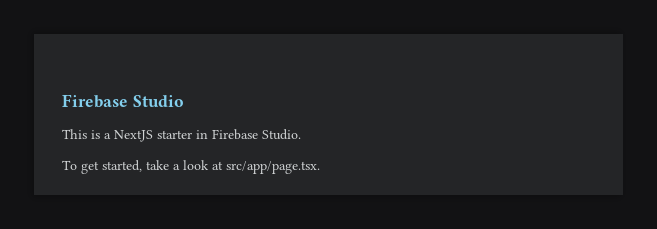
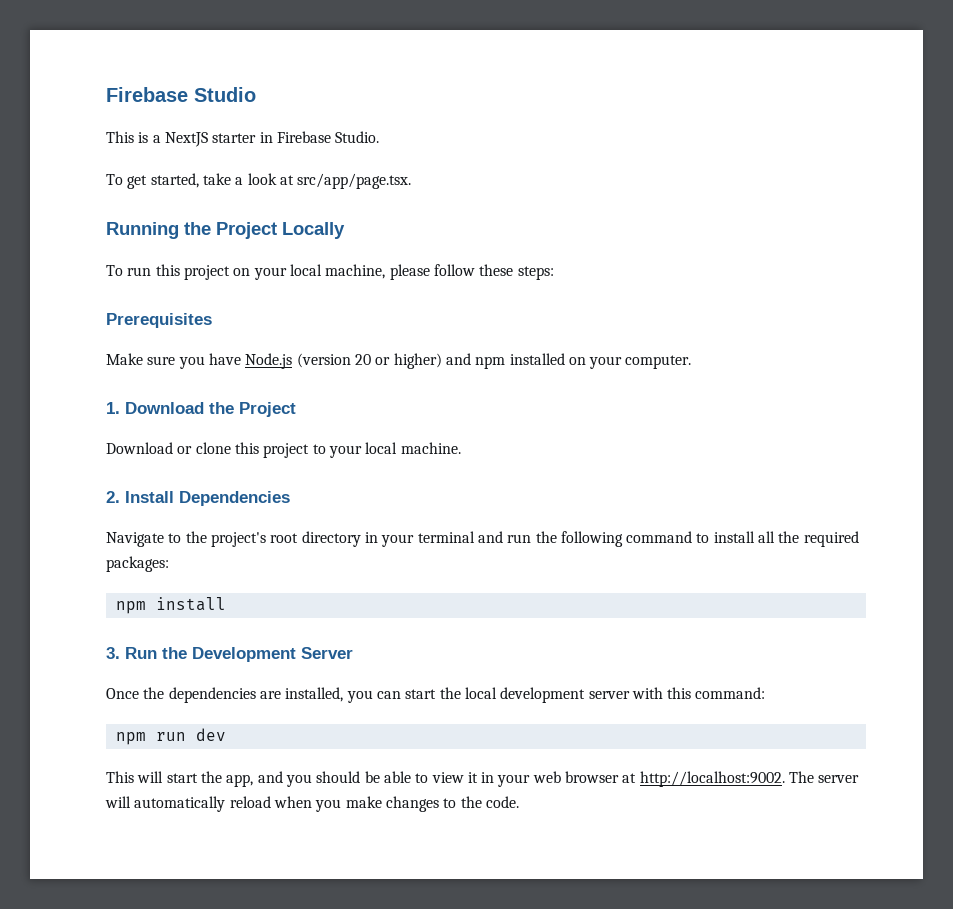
+ Running the Project Locally
+ To run this project on your local machine, please follow these steps:
+ Prerequisites
+ Make sure you have Node.js (version 20 or higher) and npm installed on your computer.
+ 1. Download the Project
+ Download or clone this project to your local machine.
+ 2. Install Dependencies
+ Navigate to the project's root directory in your terminal and run the following command to install all the required packages:
+ npm install
+ 3. Run the Development Server
+ Once the dependencies are installed, you can start the local development server with this command:
+ npm run dev
+ This will start the app, and you should be able to view it in your web browser at http://localhost:9002. The server will automatically reload when you make changes to the code.

